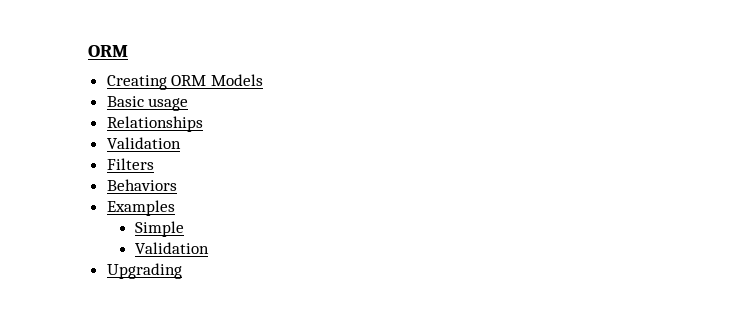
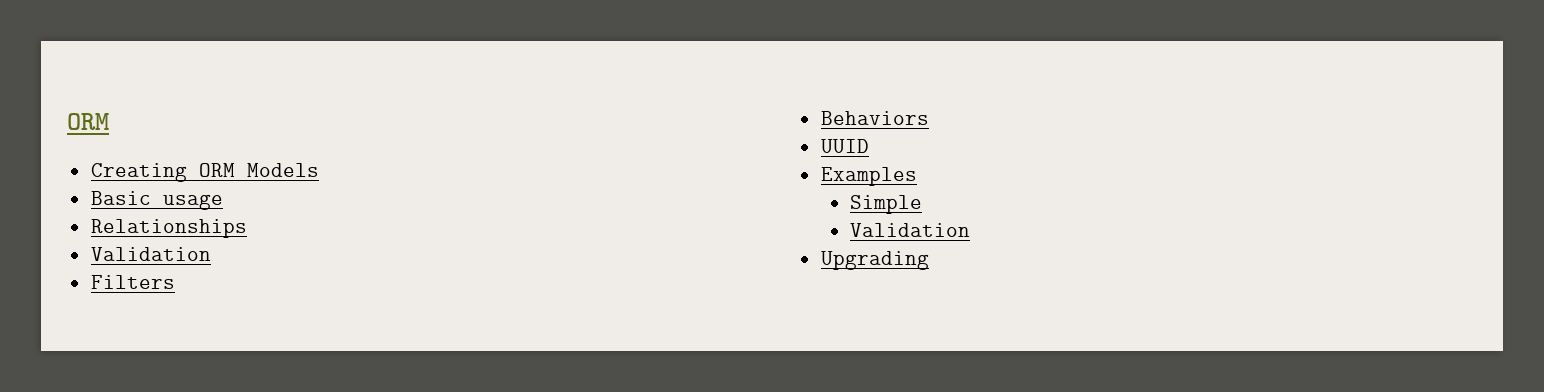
+ UUID

